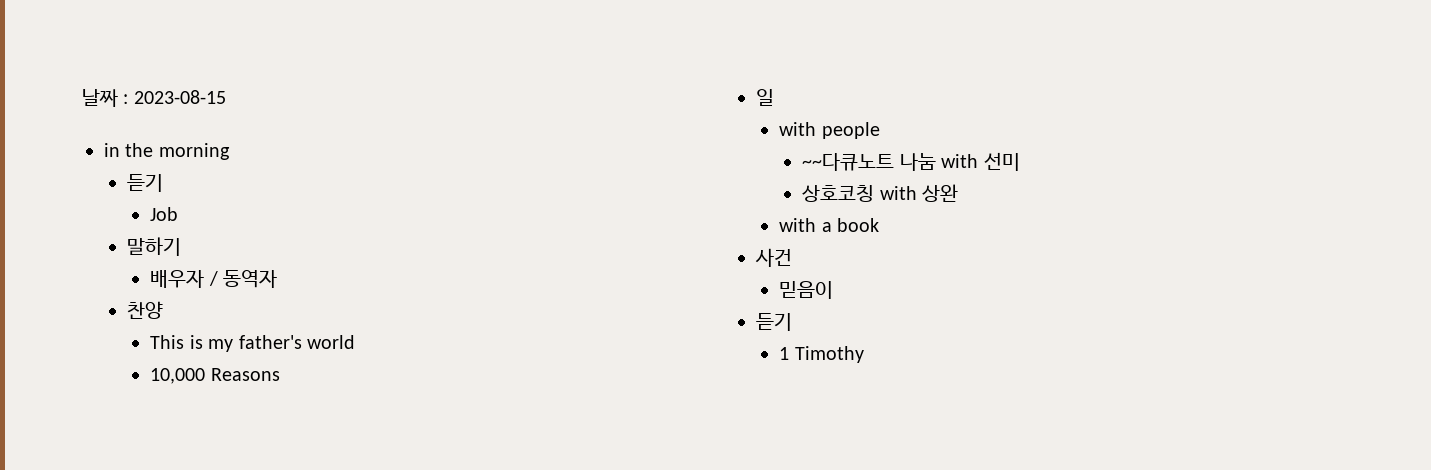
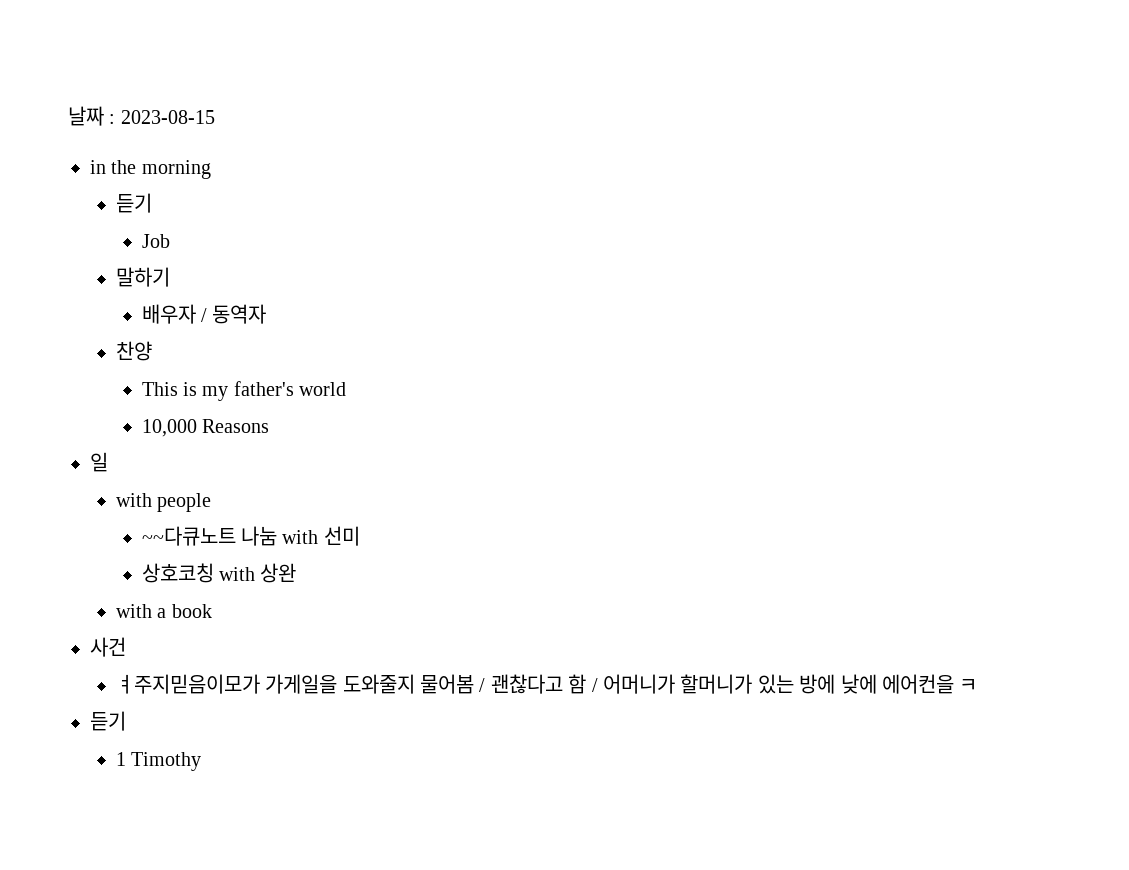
- 믿음이
+ ㅕ주지믿음이모가 가게일을 도와줄지 물어봄 / 괜찮다고 함 / 어머니가 할머니가 있는 방에 낮에 에어컨을 ㅋ

